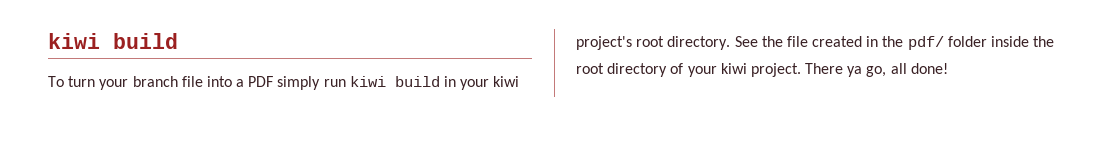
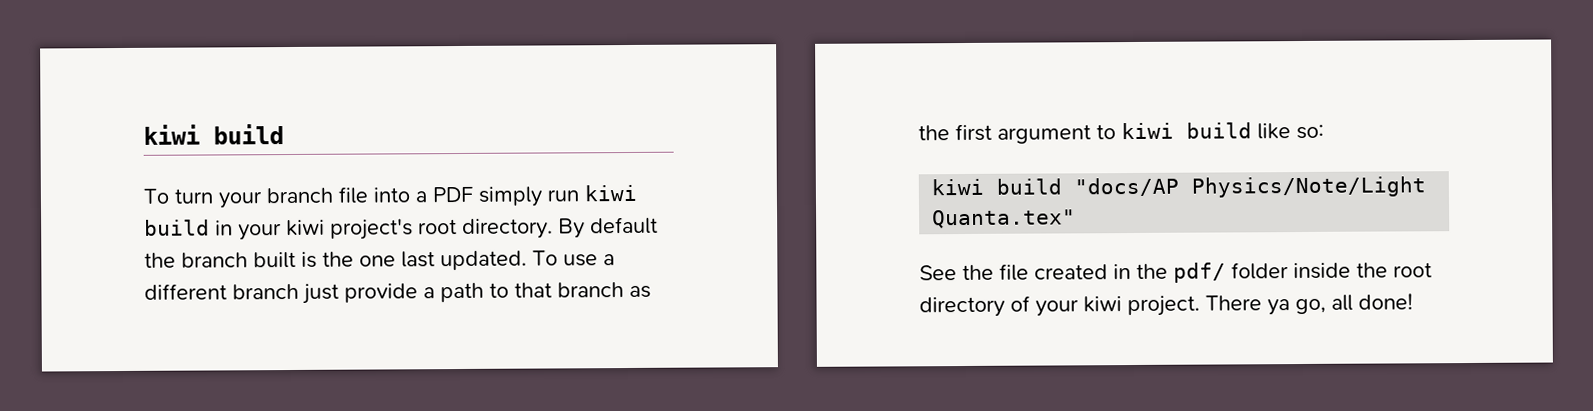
- To turn your branch file into a PDF simply run kiwi build in your kiwi project's root directory. See the file created in the pdf/ folder inside the root directory of your kiwi project.
+ To turn your branch file into a PDF simply run kiwi build in your kiwi project's root directory. By default the branch built is the one last updated. To use a different branch just provide a path to that branch as the first argument to kiwi build like so:
+ kiwi build "docs/AP Physics/Note/Light Quanta.tex"
+ See the file created in the pdf/ folder inside the root directory of your kiwi project.

